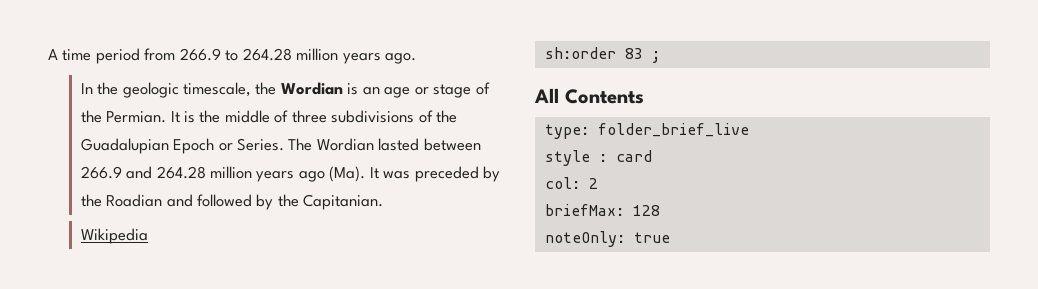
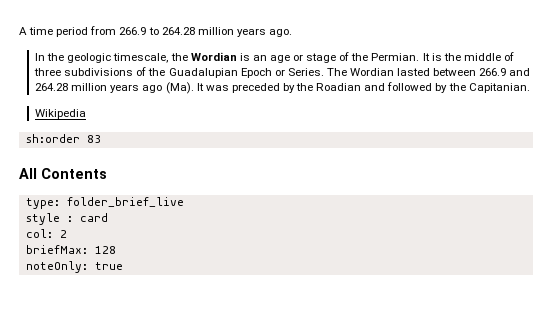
- sh:order 83 ;
+ sh:order 83

